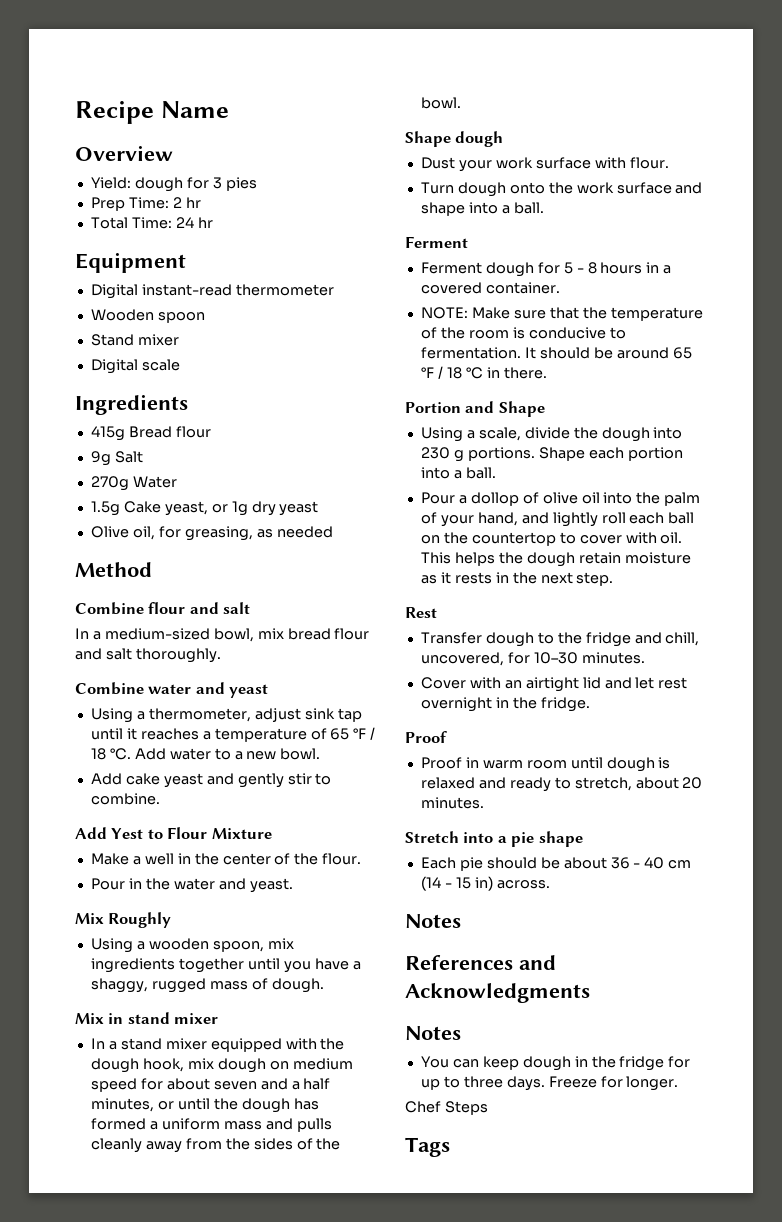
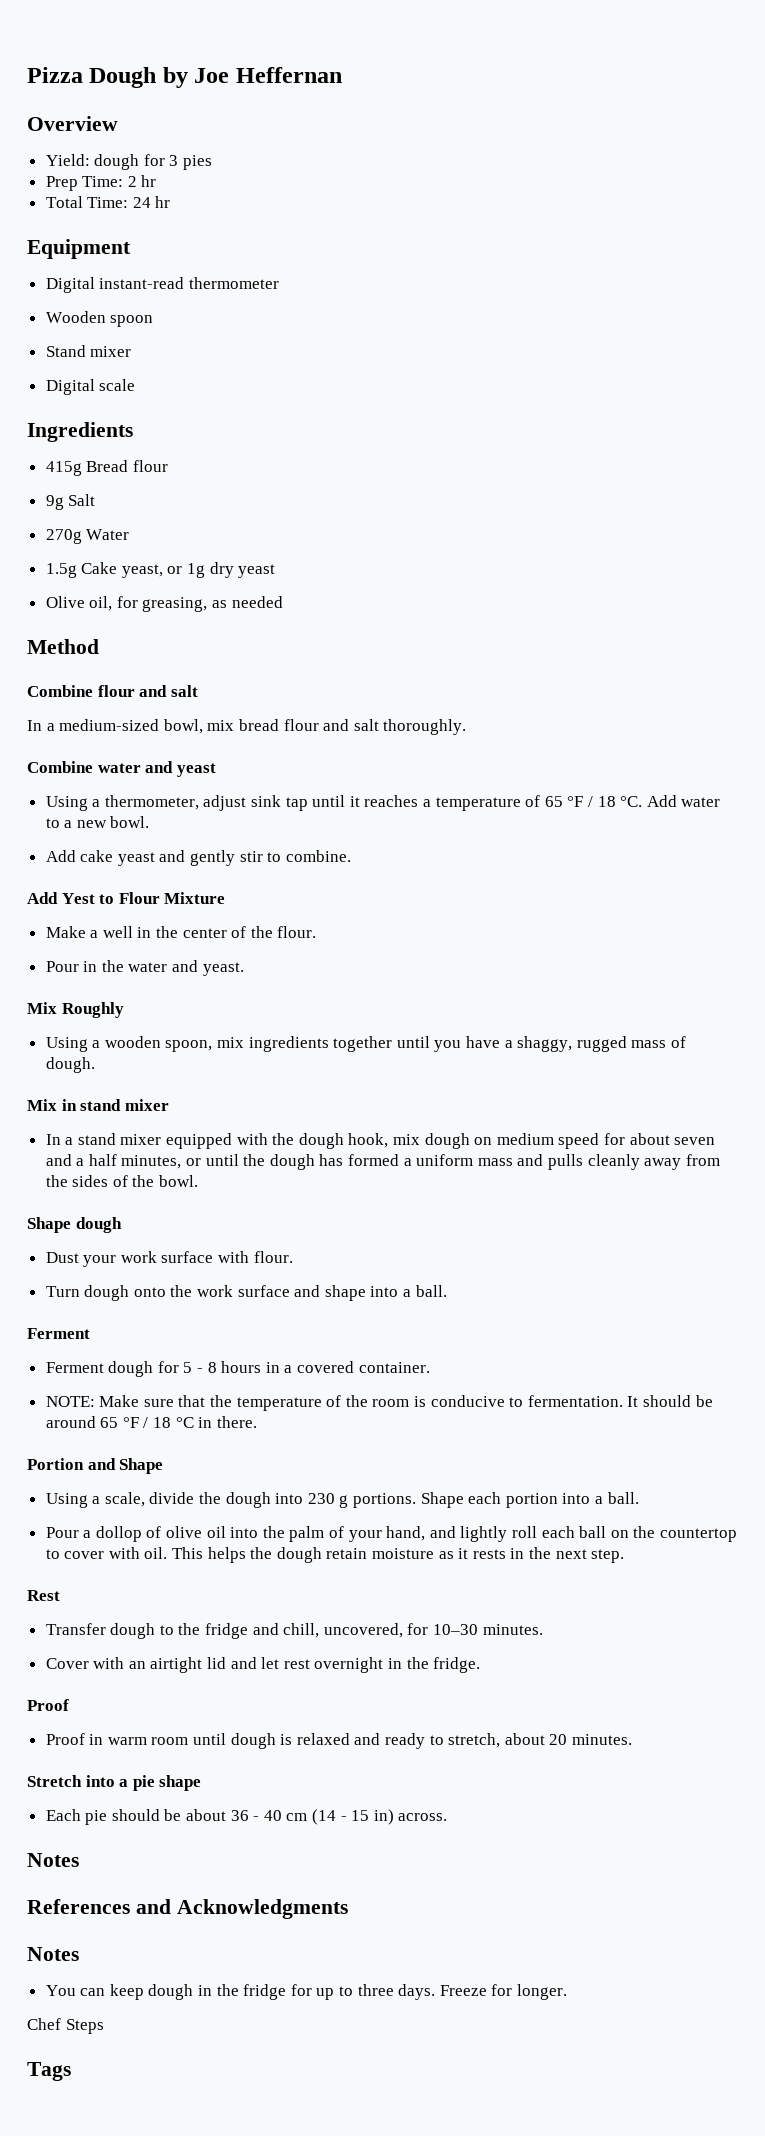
- Recipe Name
+ Pizza Dough by Joe Heffernan

